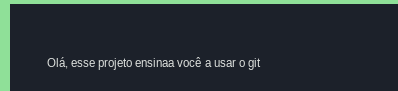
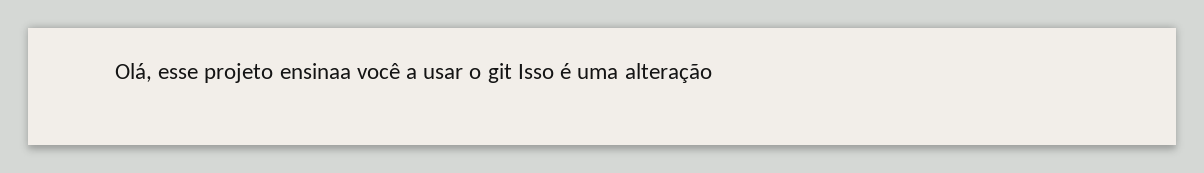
- Olá, esse projeto ensinaa você a usar o git
+ Olá, esse projeto ensinaa você a usar o git Isso é uma alteração

